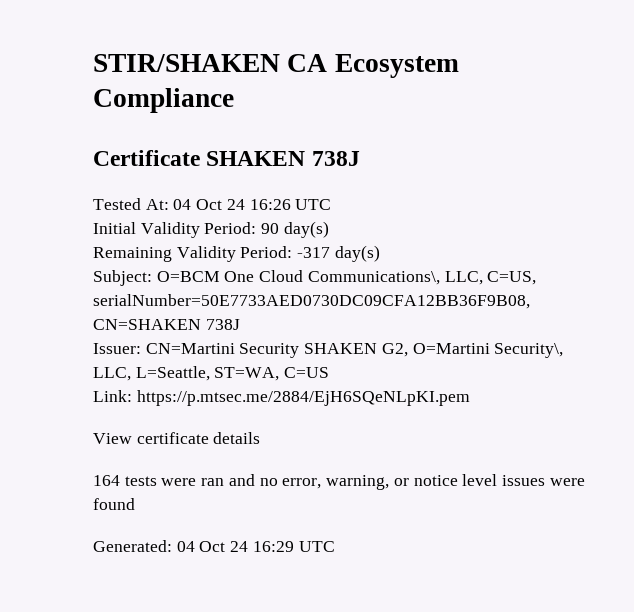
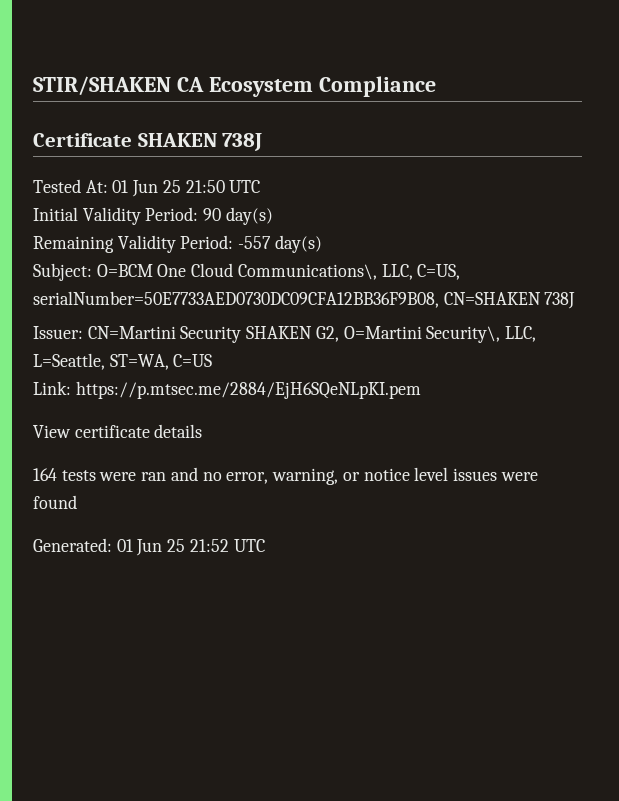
- Tested At: 04 Oct 24 16:26 UTC
+ Tested At: 01 Jun 25 21:50 UTC
- Remaining Validity Period: -317 day(s)
+ Remaining Validity Period: -557 day(s)
- Generated: 04 Oct 24 16:29 UTC
+ Generated: 01 Jun 25 21:52 UTC

